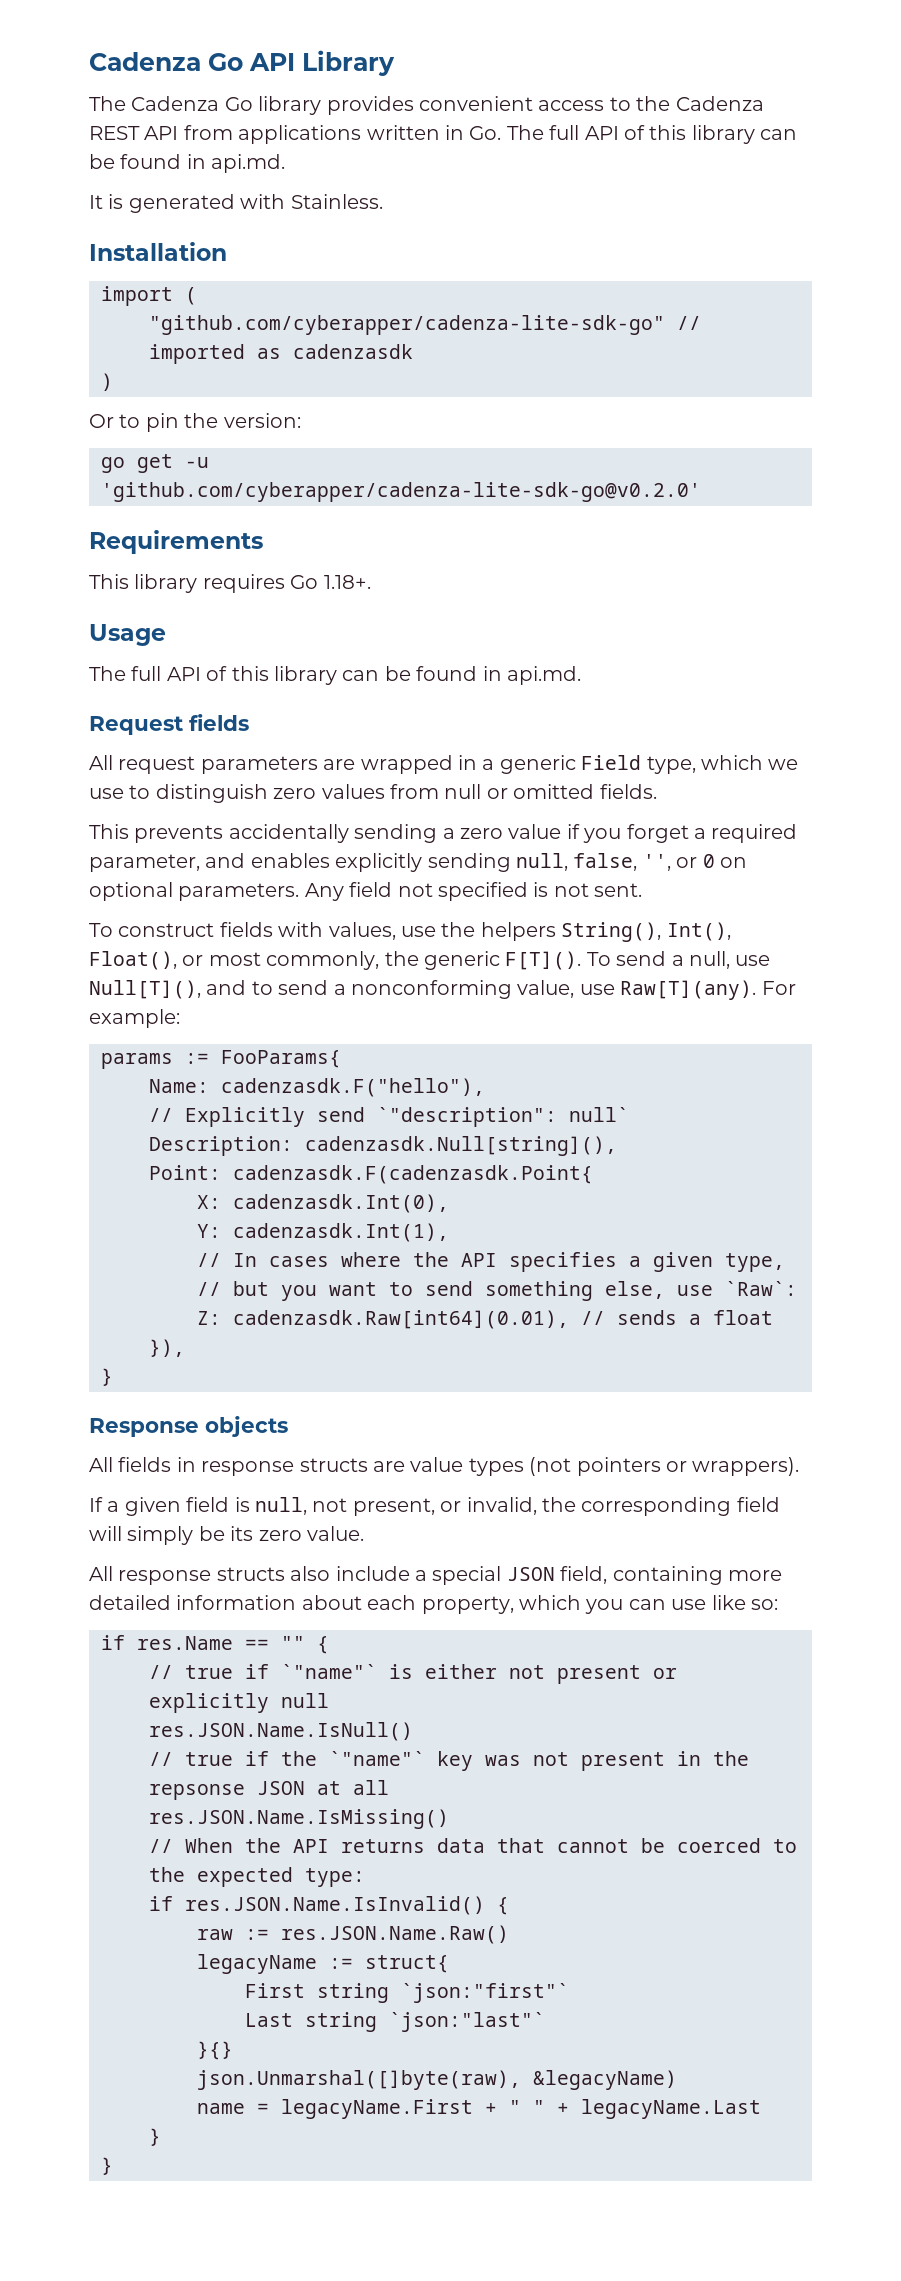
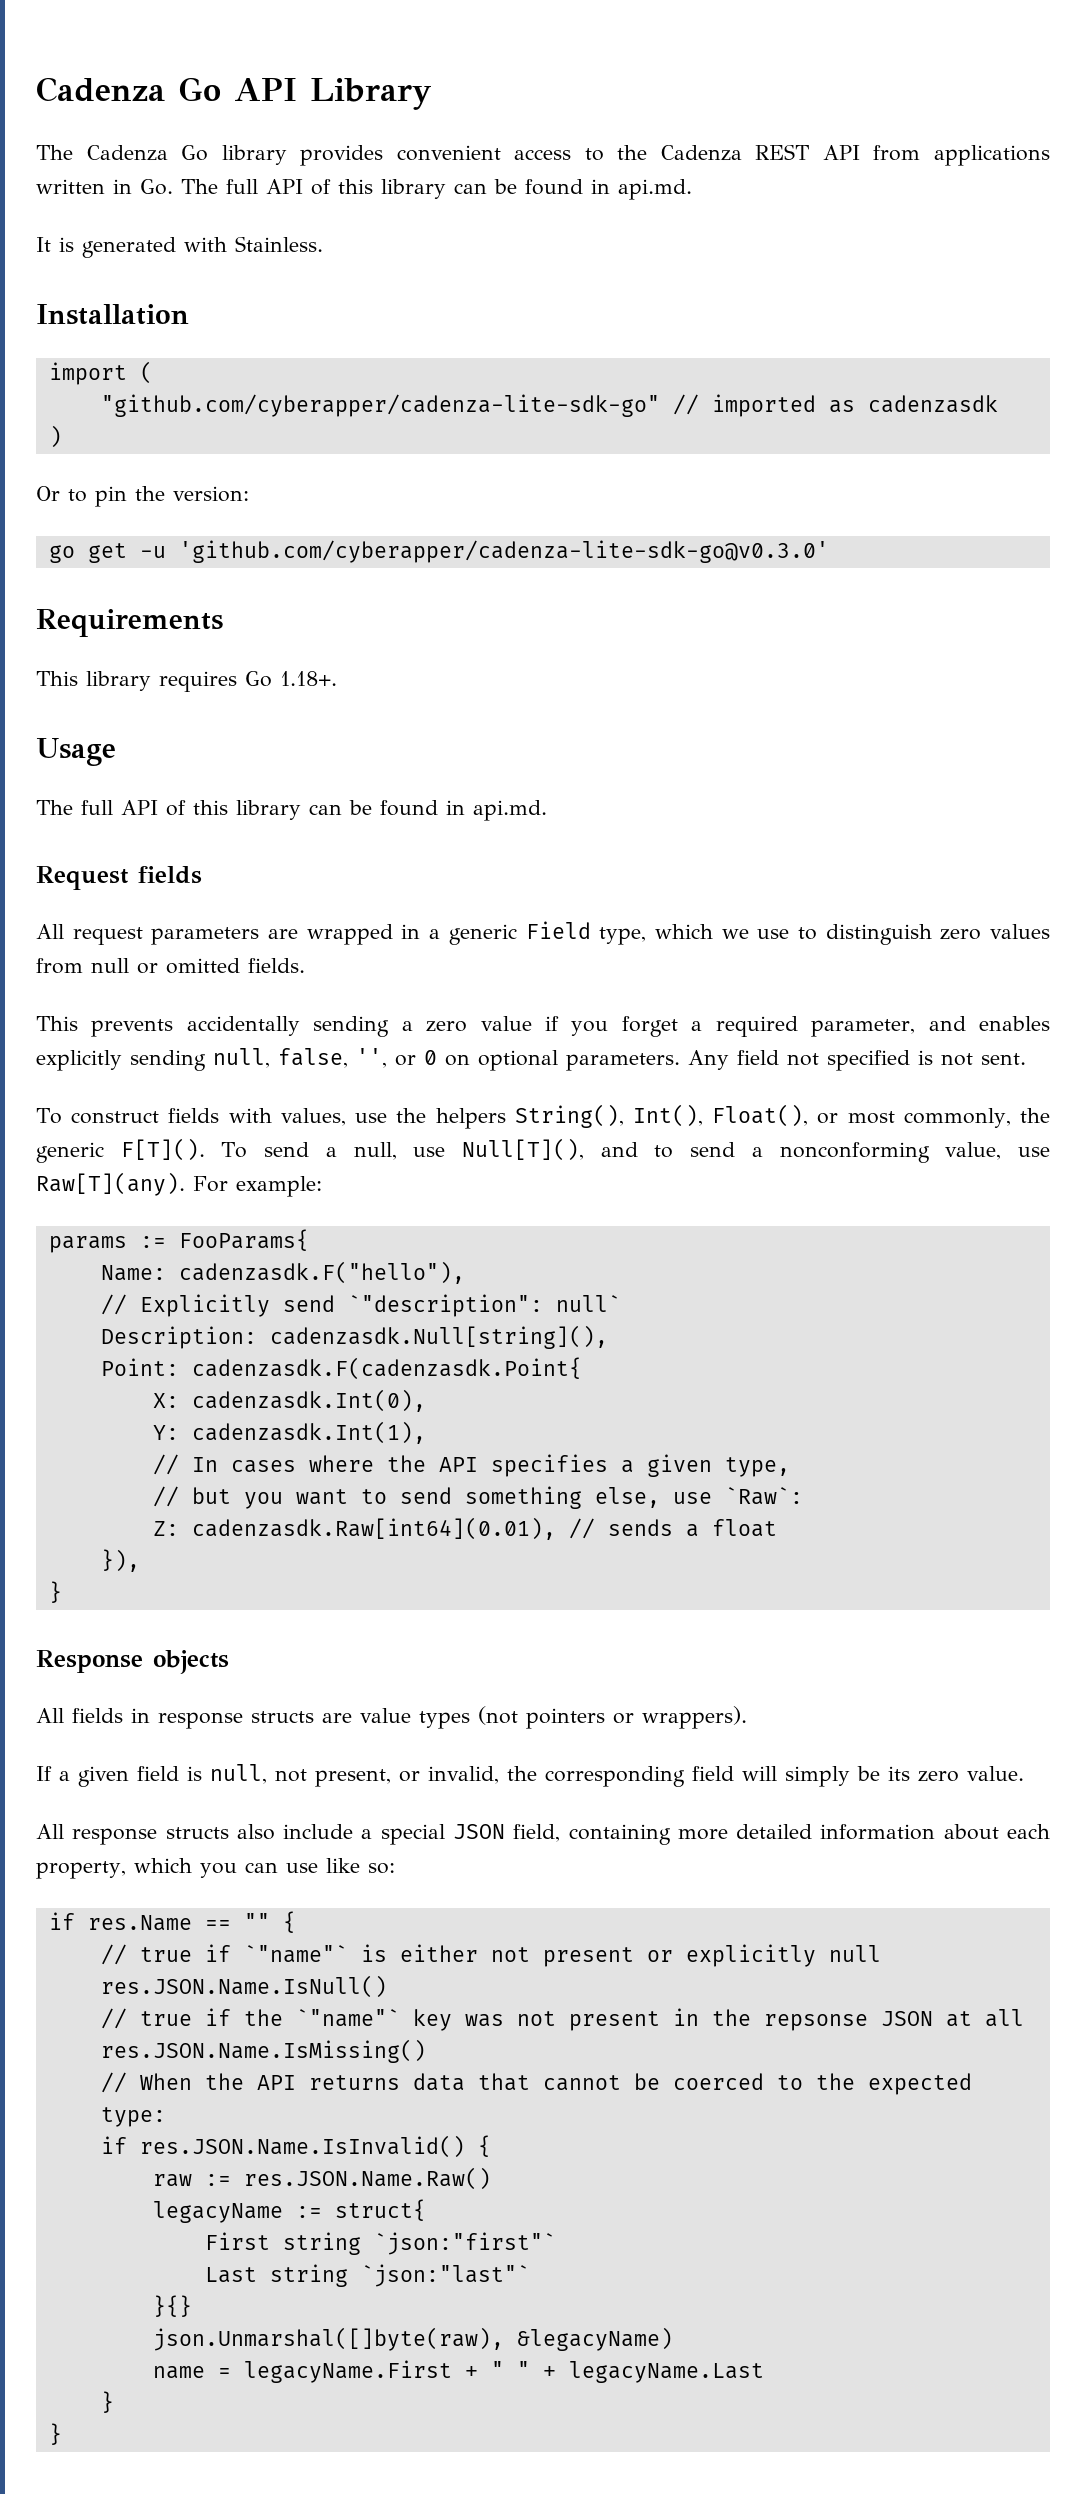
- go get -u 'github.com/cyberapper/cadenza-lite-sdk-go@v0.2.0'
+ go get -u 'github.com/cyberapper/cadenza-lite-sdk-go@v0.3.0'

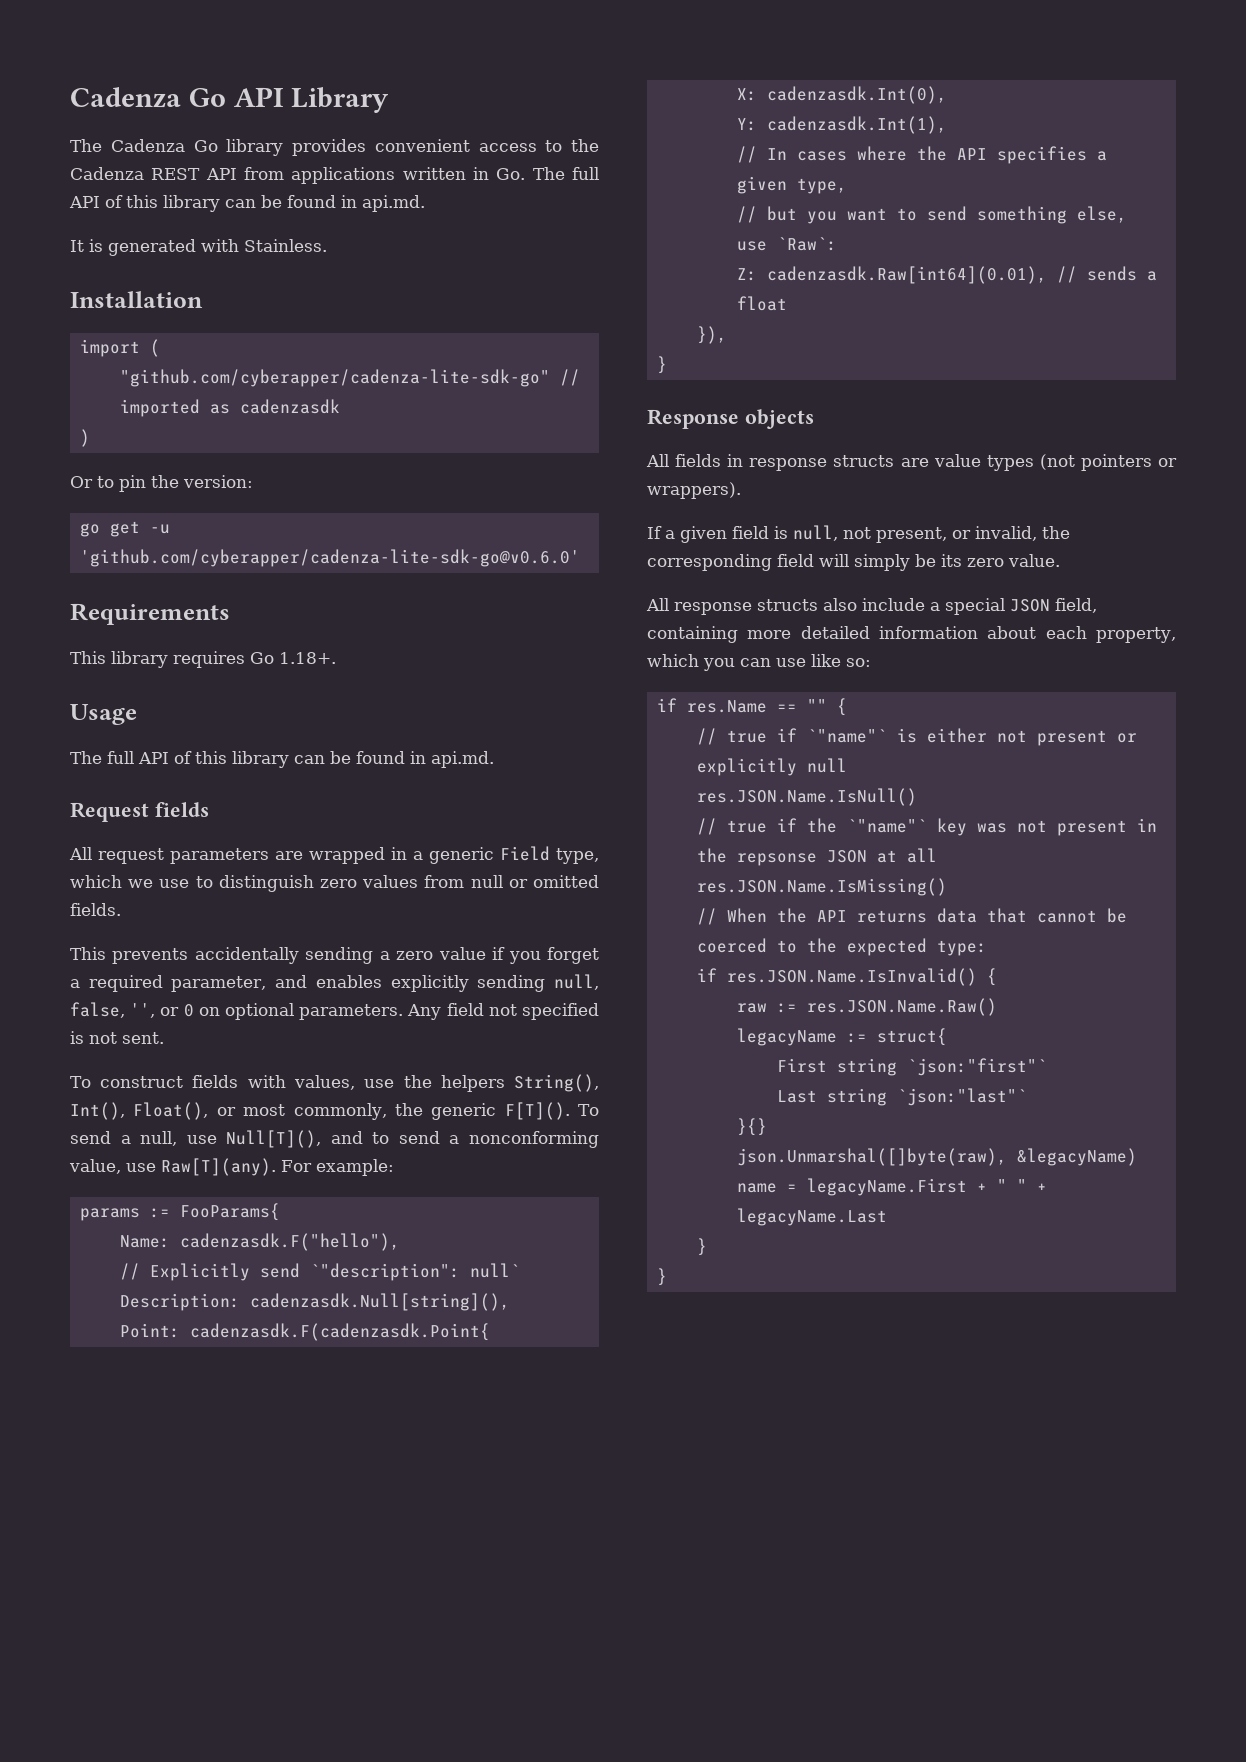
- go get -u 'github.com/cyberapper/cadenza-lite-sdk-go@v0.3.0'
+ go get -u 'github.com/cyberapper/cadenza-lite-sdk-go@v0.6.0'

